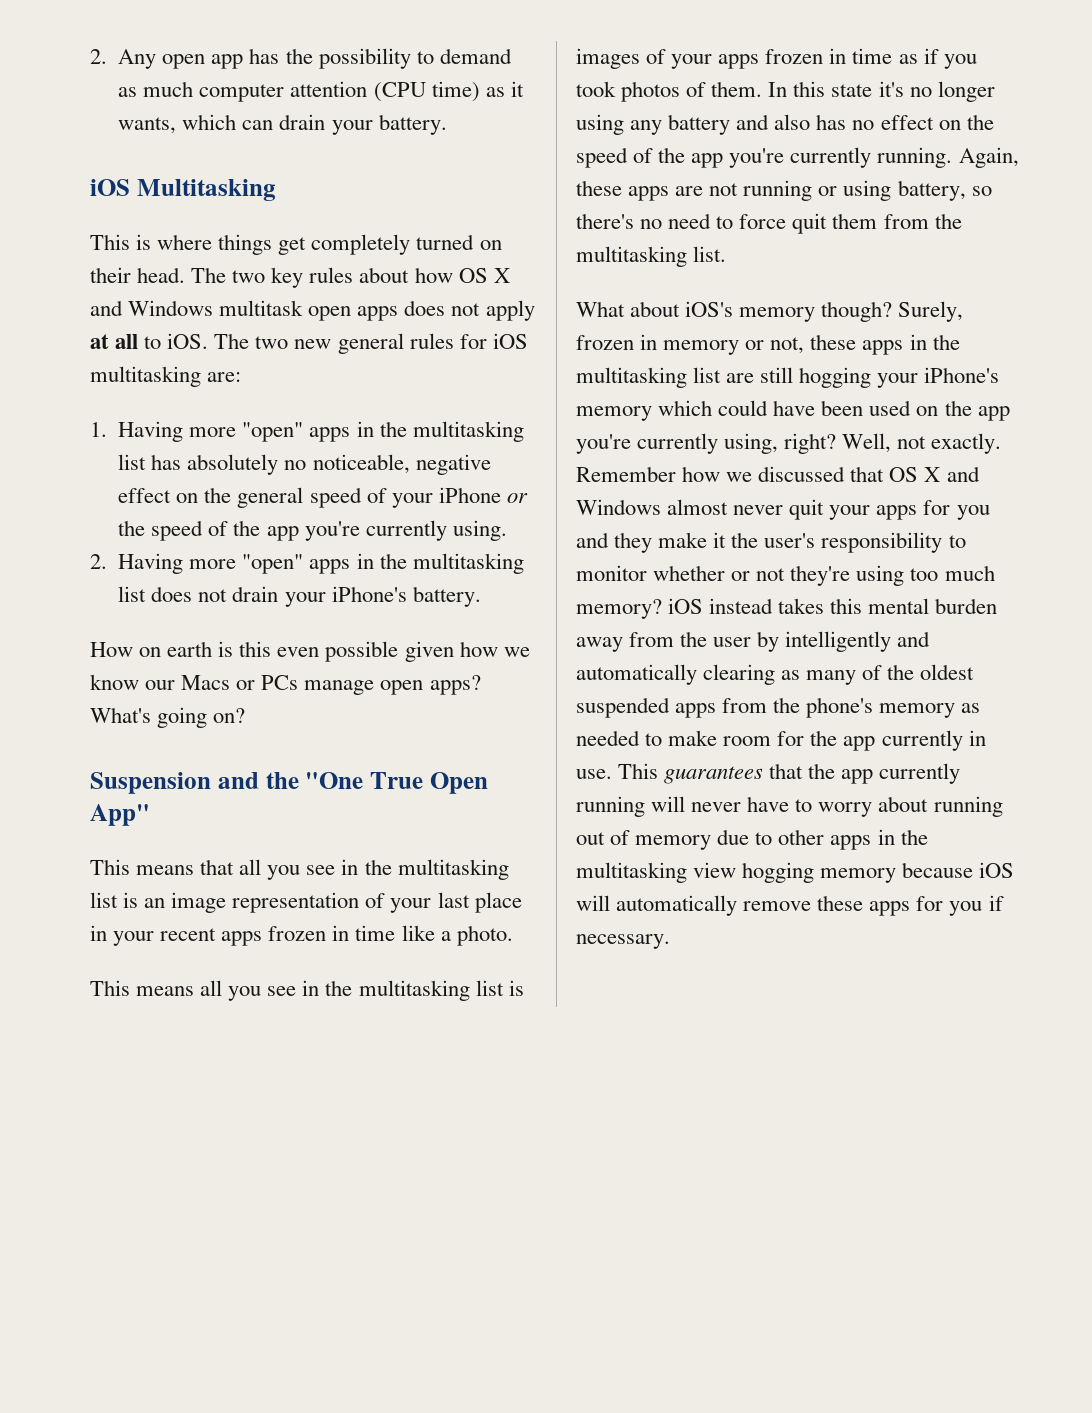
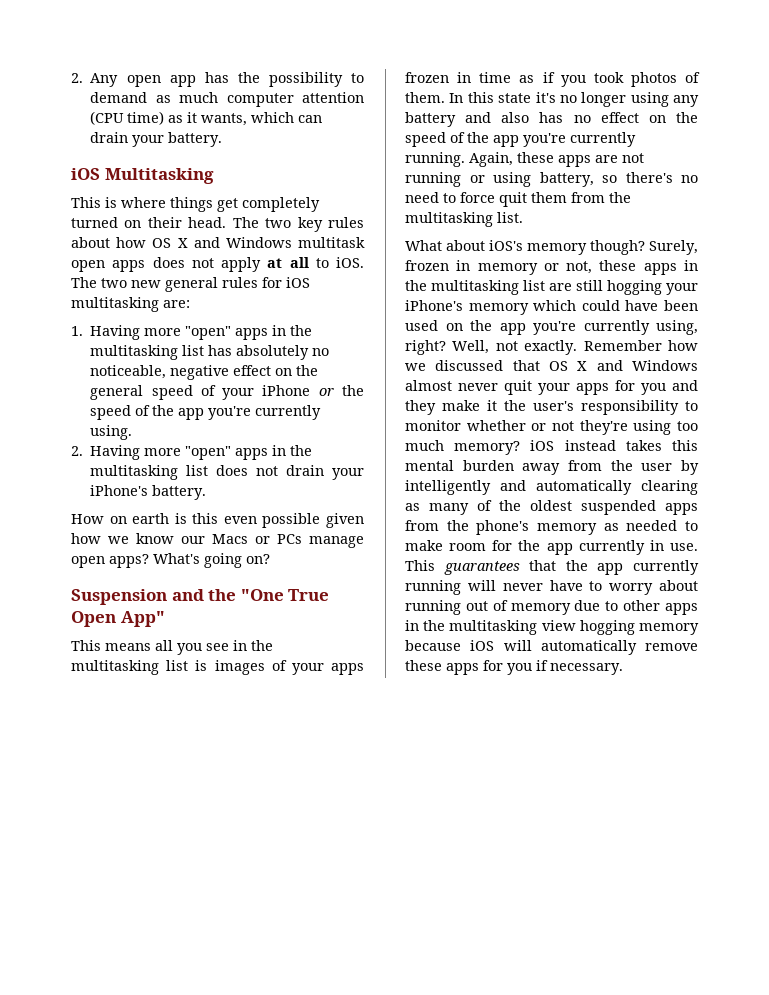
- This means that all you see in the multitasking list is an image representation of your last place in your recent apps frozen in time like a photo.

